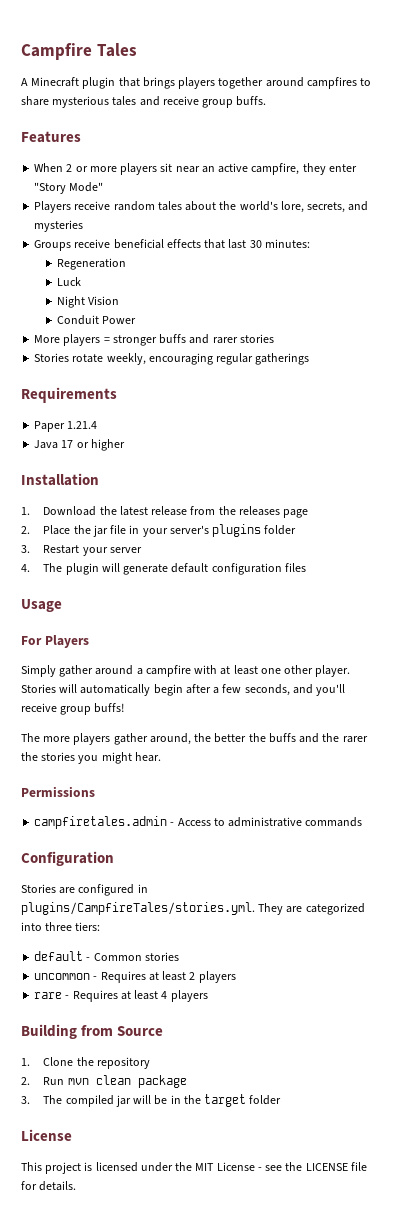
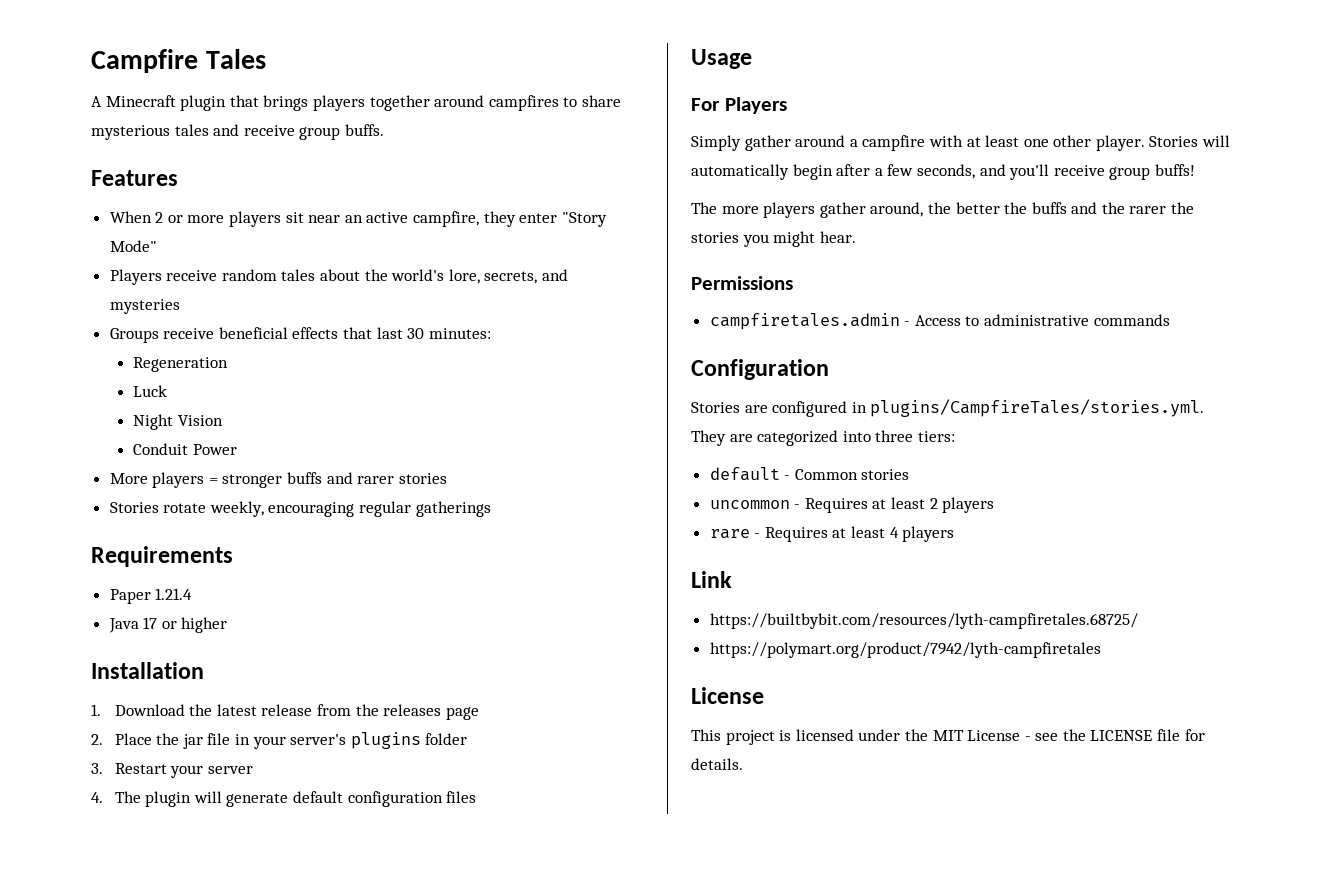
- Building from Source
- 1. Clone the repository
- 2. Run mvn clean package
- 3. The compiled jar will be in the target folder
+ Link
+ https://builtbybit.com/resources/lyth-campfiretales.68725/
+ https://polymart.org/product/7942/lyth-campfiretales

